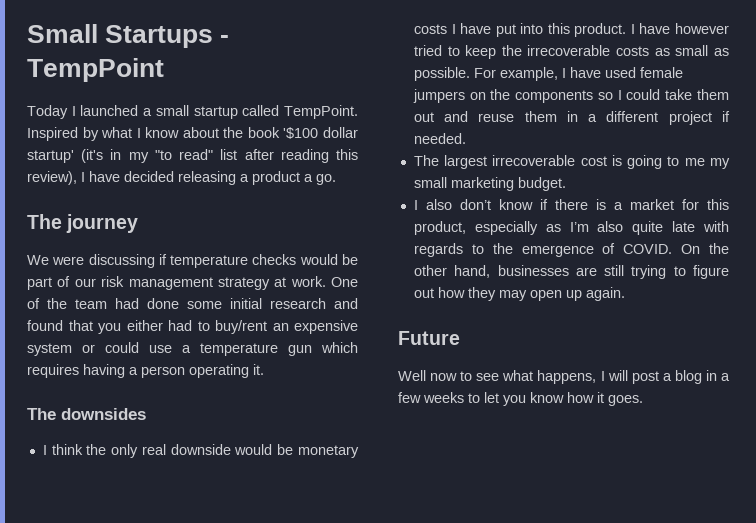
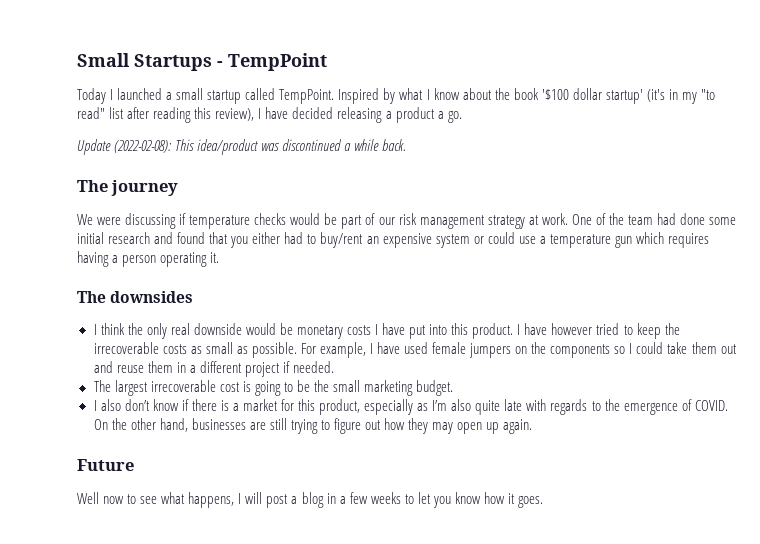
+ Update (2022-02-08): This idea/product was discontinued a while back.
- The largest irrecoverable cost is going to me my small marketing budget.
+ The largest irrecoverable cost is going to be the small marketing budget.

